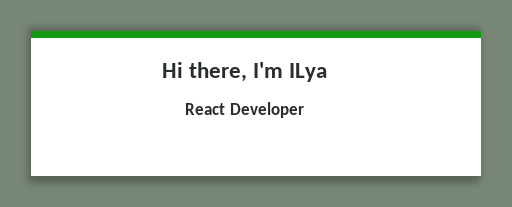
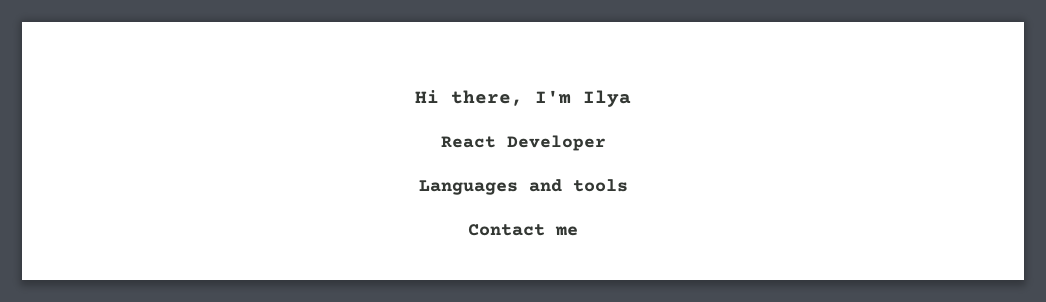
- Hi there, I'm ILya
+ Hi there, I'm Ilya
+ Languages and tools
+ Contact me

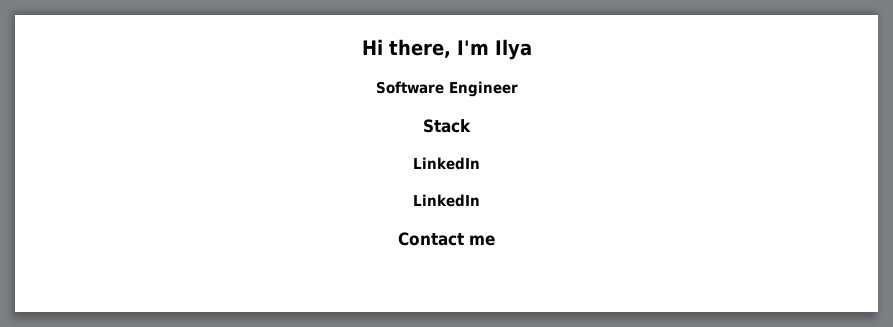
- React Developer
- Languages and tools
+ Software Engineer
+ Stack
+ LinkedIn
+ LinkedIn

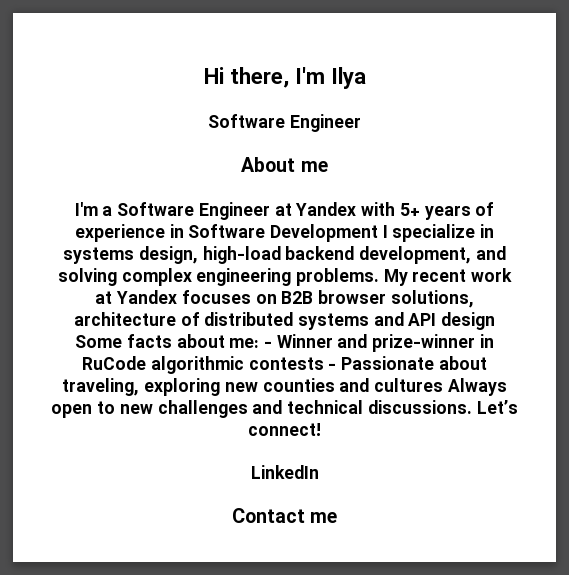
- Stack
- LinkedIn
+ About me
+ I'm a Software Engineer at Yandex with 5+ years of experience in Software Development I specialize in systems design, high-load backend development, and solving complex engineering problems. My recent work at Yandex focuses on B2B browser solutions, architecture of distributed systems and API design Some facts about me: - Winner and prize-winner in RuCode algorithmic contests - Passionate about traveling, exploring new counties and cultures Always open to new challenges and technical discussions. Let’s connect!

